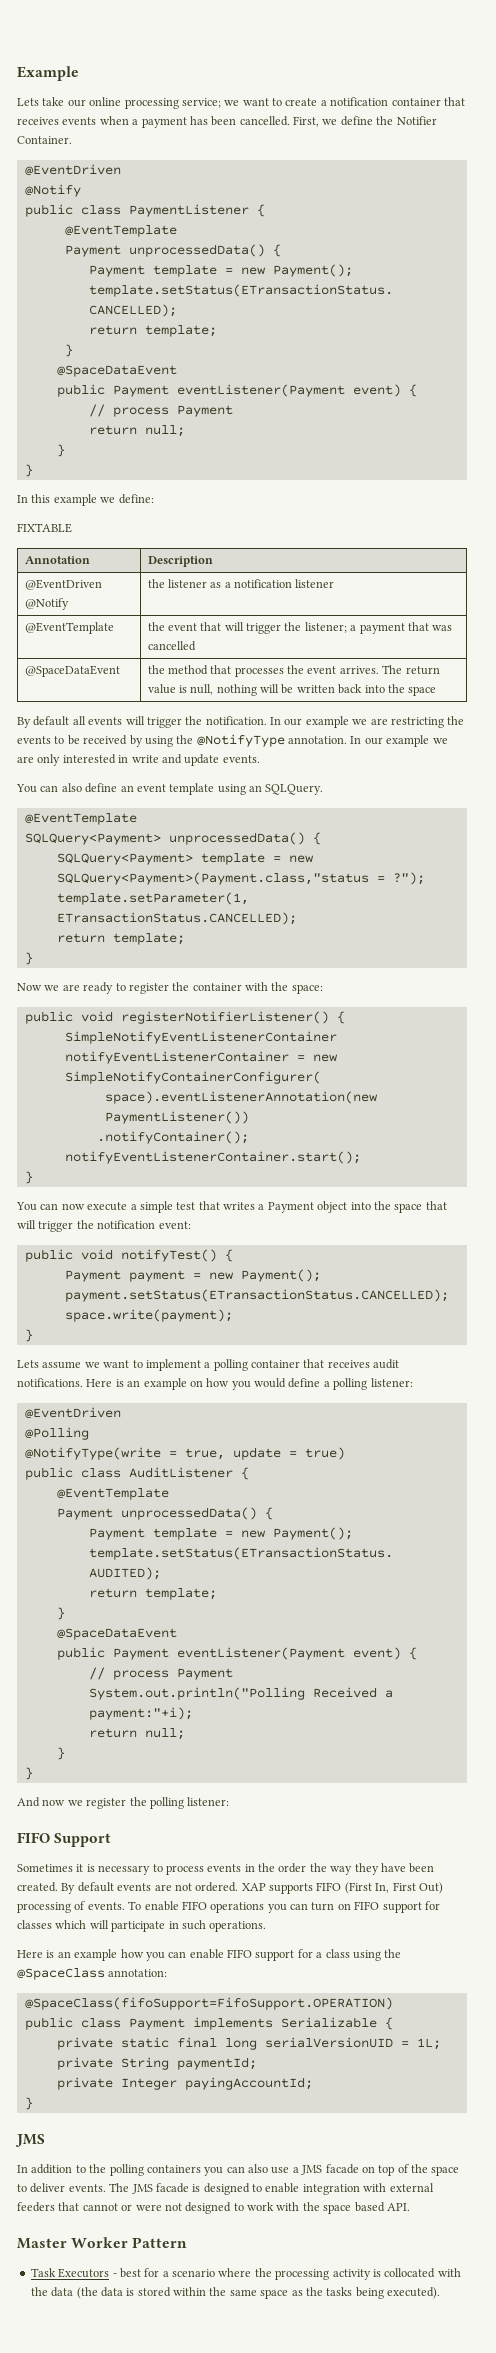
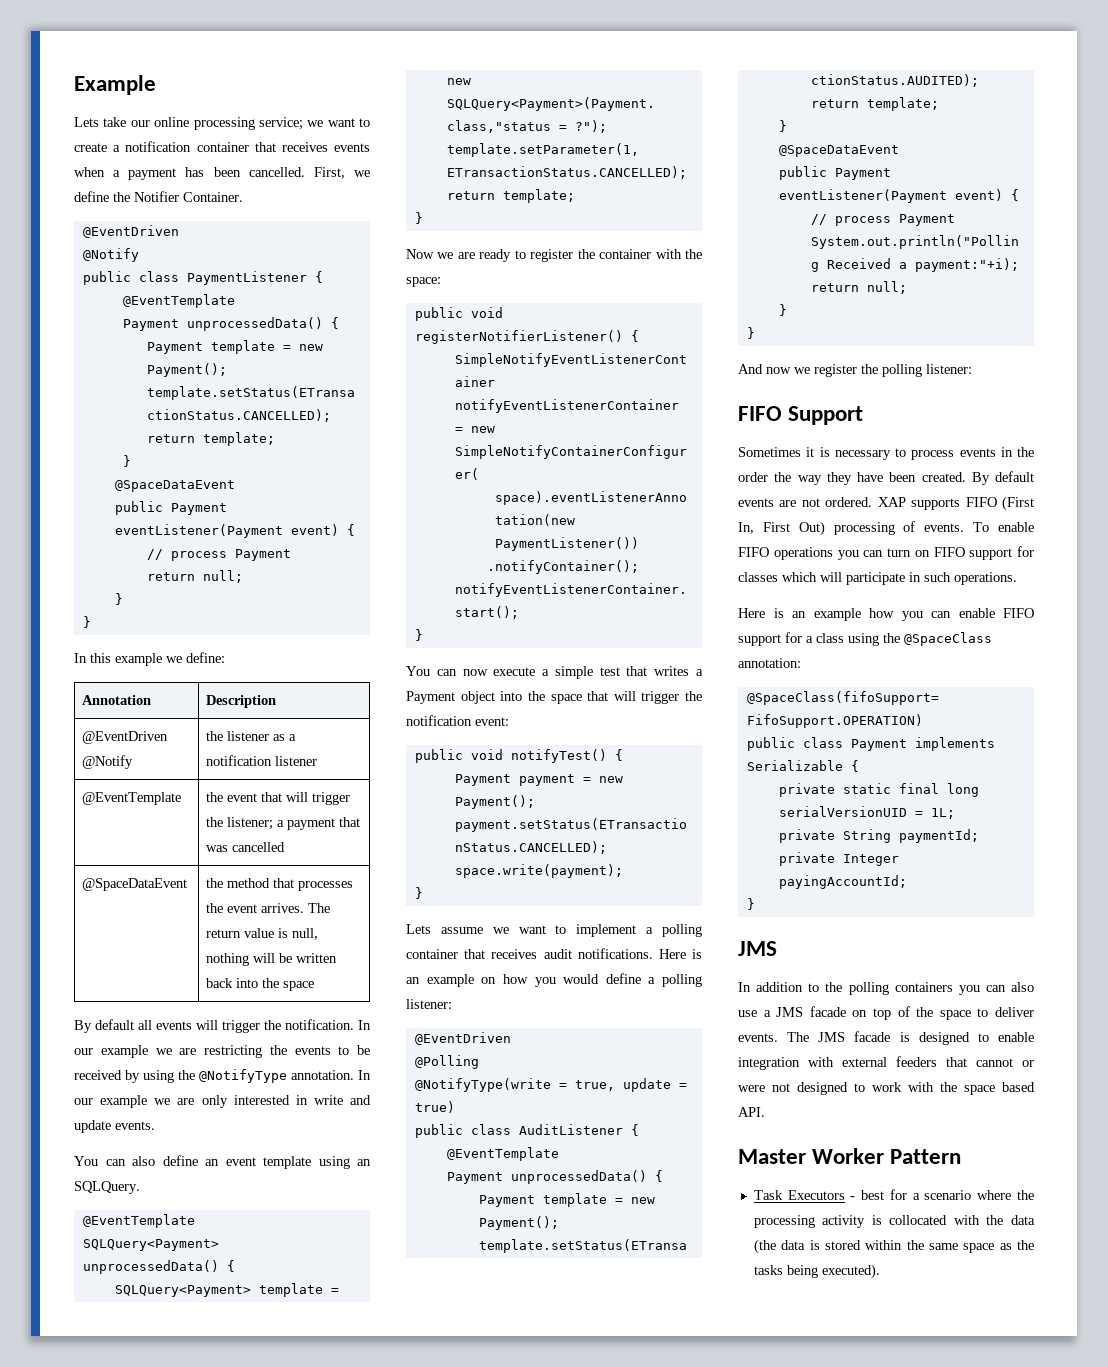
- FIXTABLE

